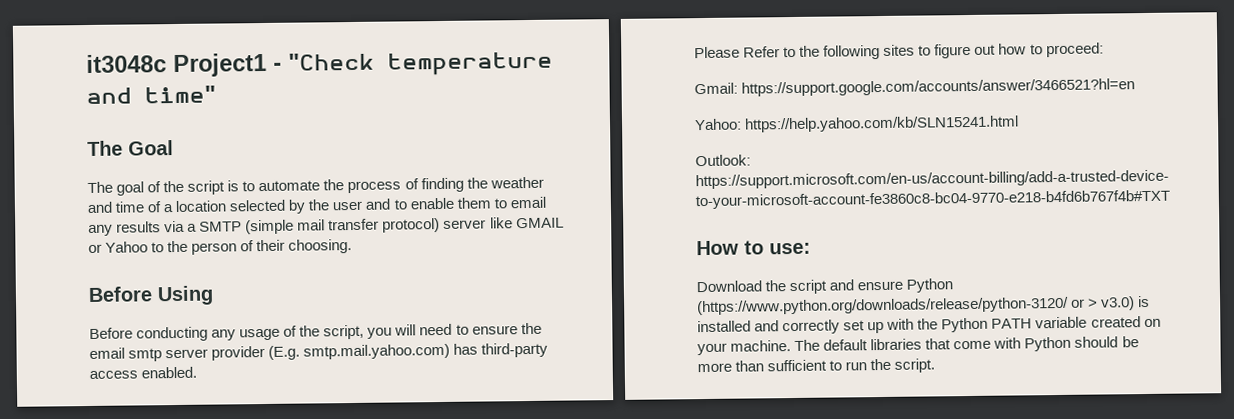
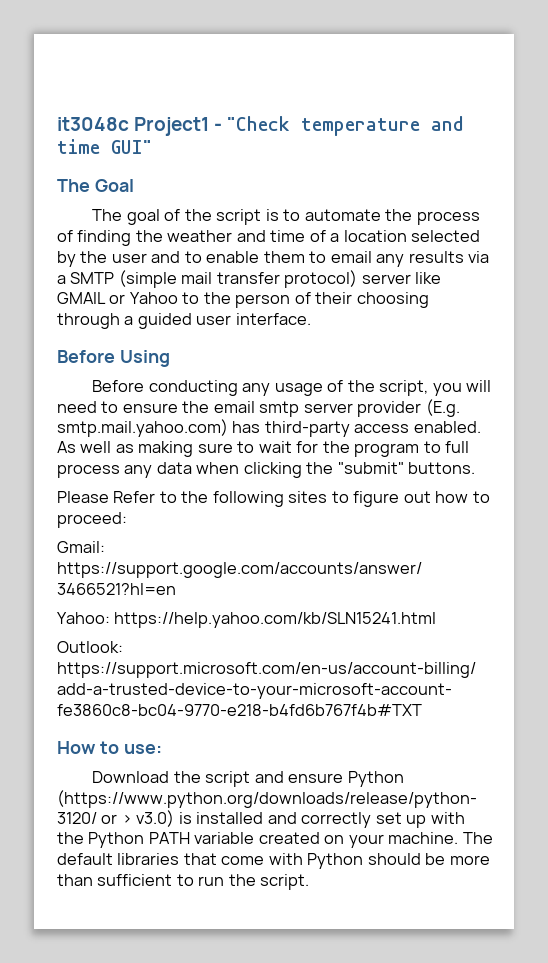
- it3048c Project1 - "Check temperature and time"
+ it3048c Project1 - "Check temperature and time GUI"
- The goal of the script is to automate the process of finding the weather and time of a location selected by the user and to enable them to email any results via a SMTP (simple mail transfer protocol) server like GMAIL or Yahoo to the person of their choosing.
+ The goal of the script is to automate the process of finding the weather and time of a location selected by the user and to enable them to email any results via a SMTP (simple mail transfer protocol) server like GMAIL or Yahoo to the person of their choosing through a guided user interface.
+ As well as making sure to wait for the program to full process any data when clicking the "submit" buttons.

